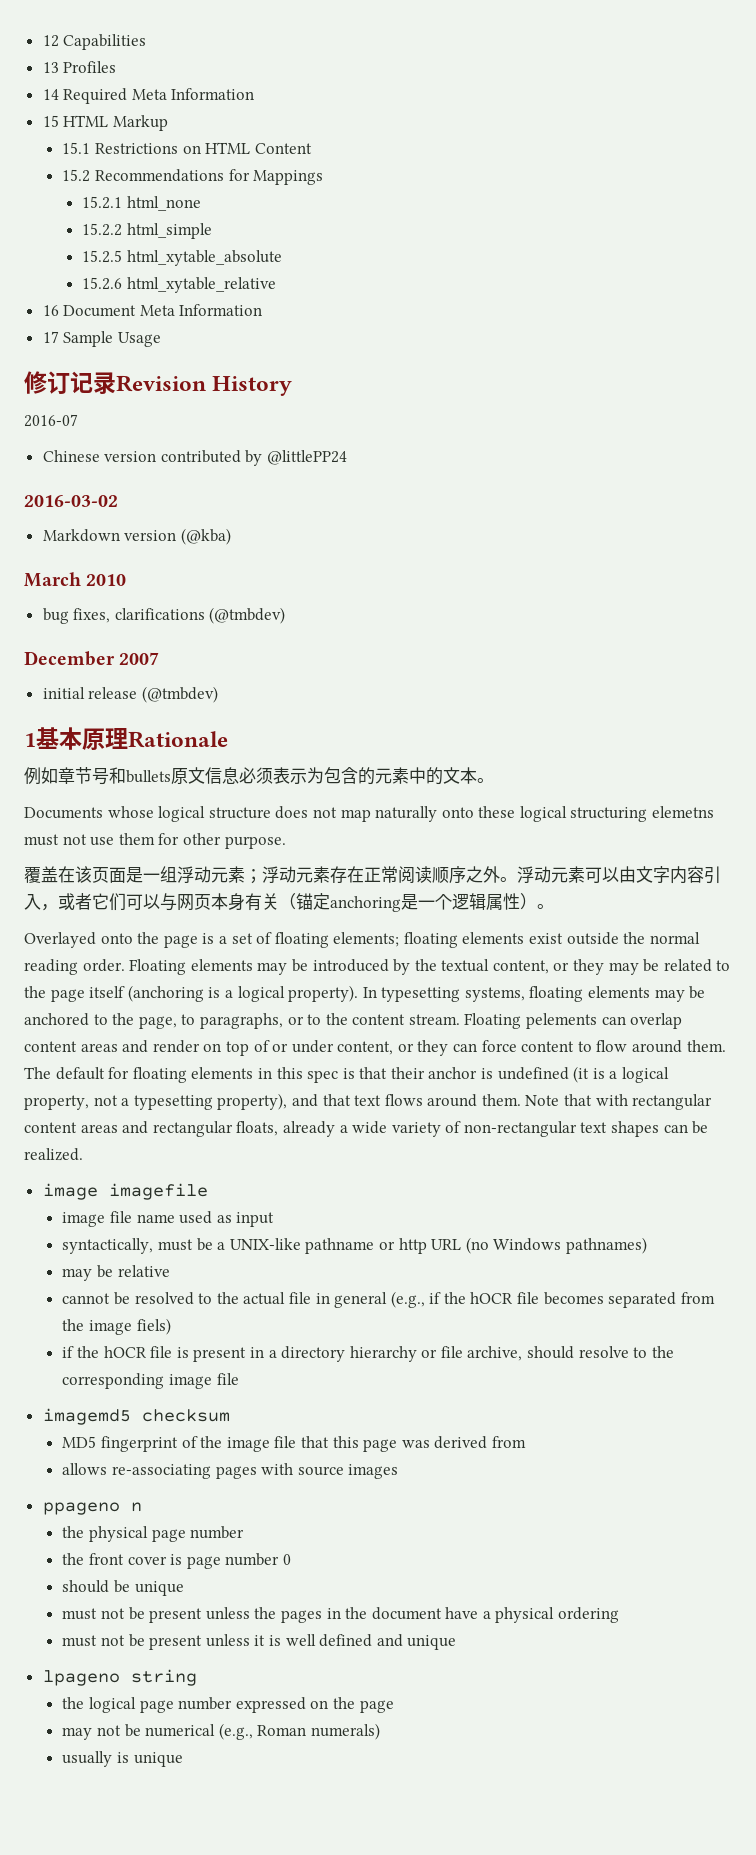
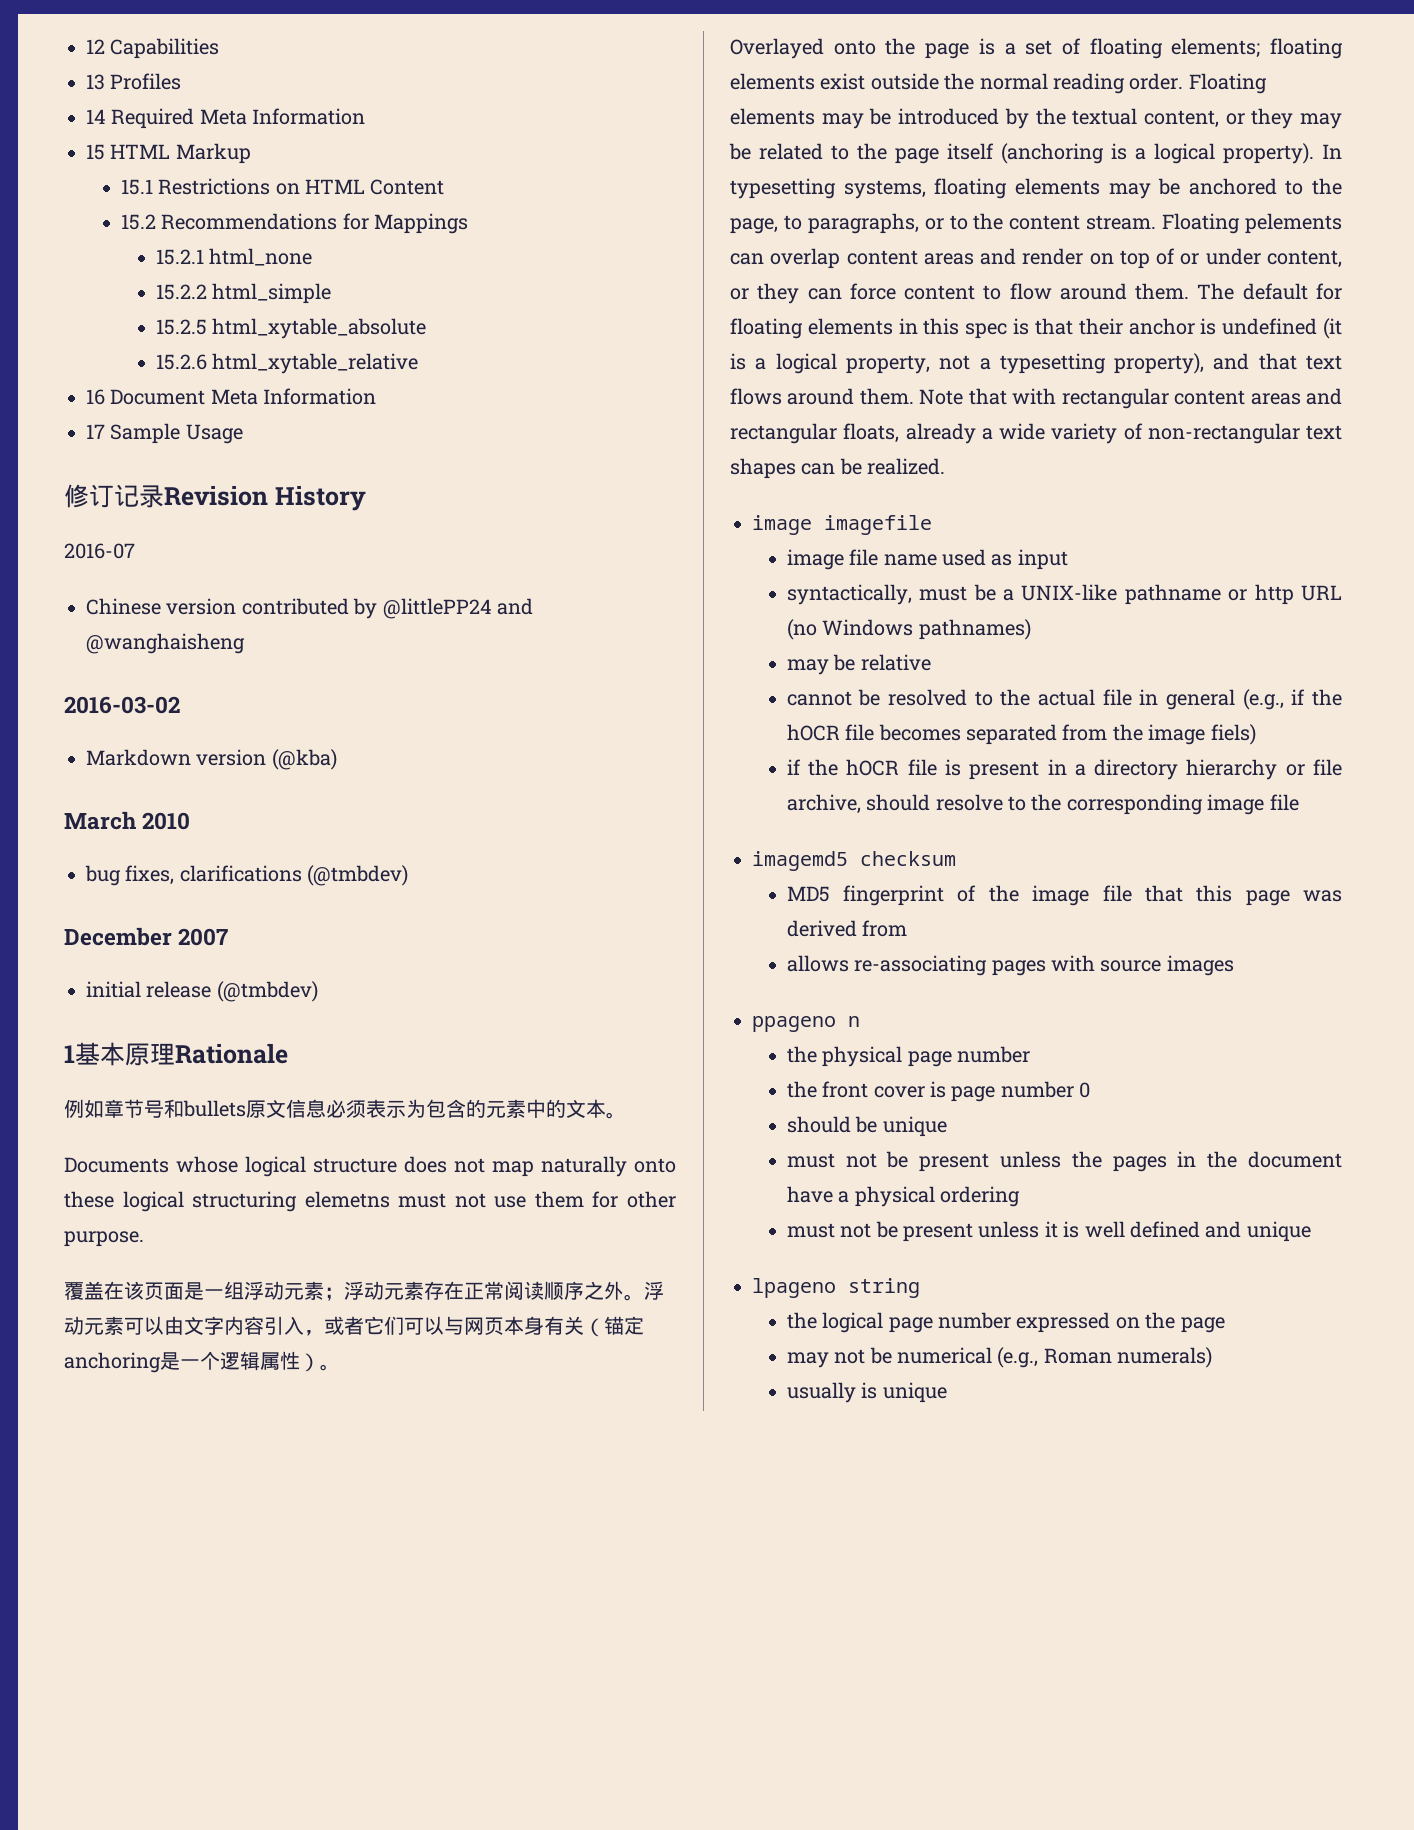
- Chinese version contributed by @littlePP24
+ Chinese version contributed by @littlePP24 and @wanghaisheng

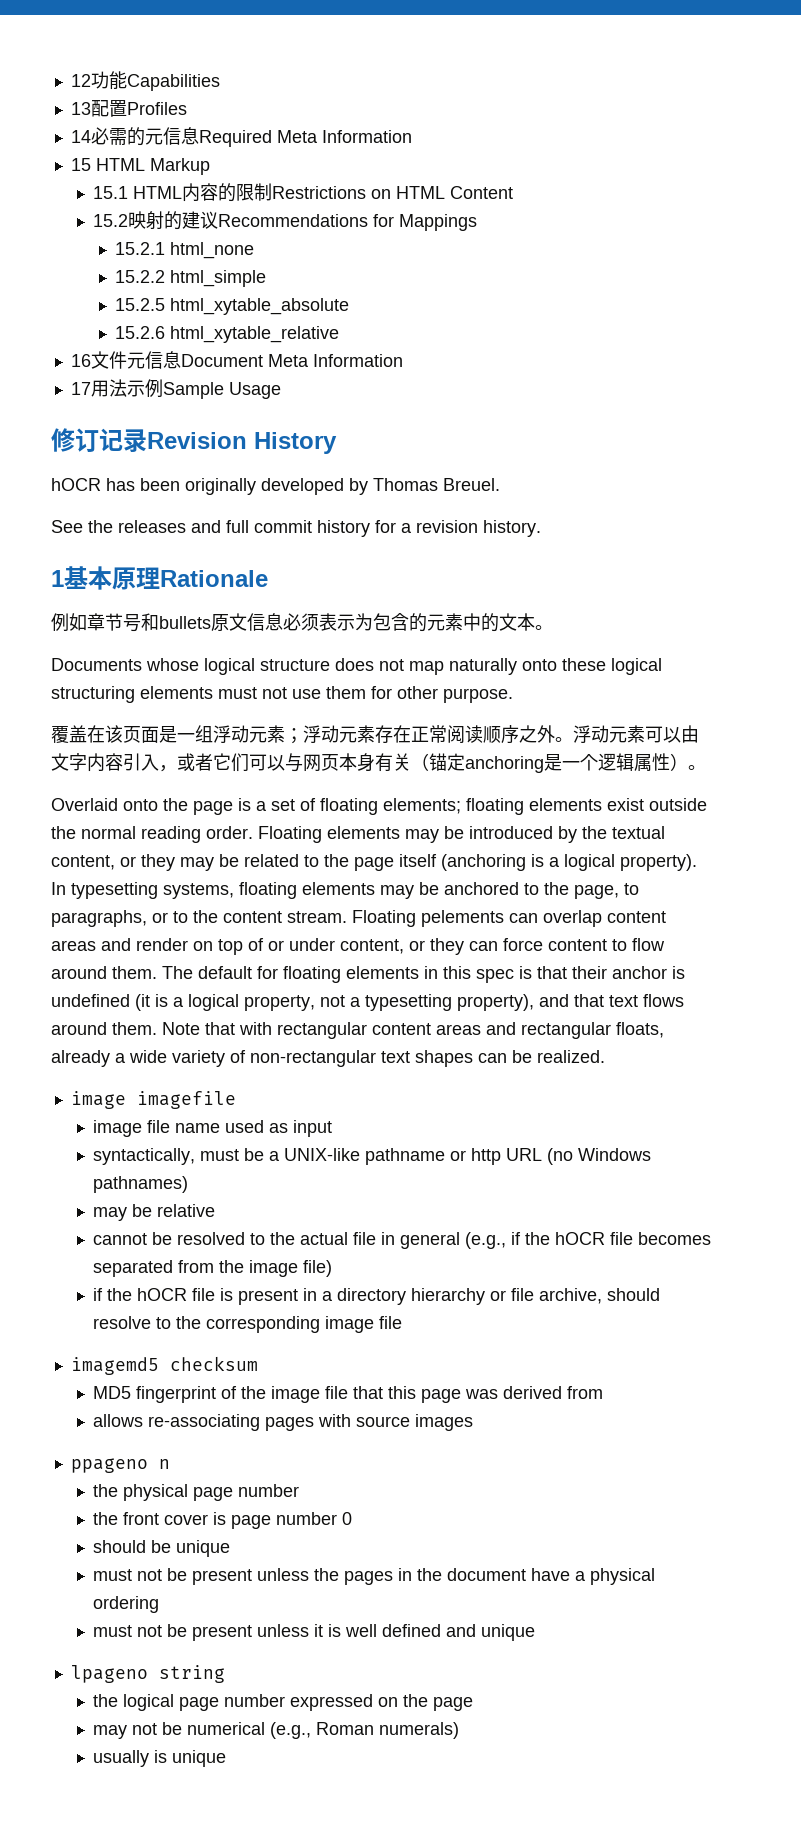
- 12 Capabilities
+ 12功能Capabilities
- 13 Profiles
+ 13配置Profiles
- 14 Required Meta Information
+ 14必需的元信息Required Meta Information
- 15.1 Restrictions on HTML Content
+ 15.1 HTML内容的限制Restrictions on HTML Content
- 15.2 Recommendations for Mappings
+ 15.2映射的建议Recommendations for Mappings
- 16 Document Meta Information
+ 16文件元信息Document Meta Information
- 17 Sample Usage
+ 17用法示例Sample Usage
- 2016-07
- Chinese version contributed by @littlePP24 and @wanghaisheng
- 2016-03-02
- Markdown version (@kba)
- March 2010
- bug fixes, clarifications (@tmbdev)
- December 2007
- initial release (@tmbdev)
+ hOCR has been originally developed by Thomas Breuel.
+ See the releases and full commit history for a revision history.
- Documents whose logical structure does not map naturally onto these logical structuring elemetns must not use them for other purpose.
+ Documents whose logical structure does not map naturally onto these logical structuring elements must not use them for other purpose.
- Overlayed onto the page is a set of floating elements; floating elements exist outside the normal reading order.
+ Overlaid onto the page is a set of floating elements; floating elements exist outside the normal reading order.
- cannot be resolved to the actual file in general (e.g., if the hOCR file becomes separated from the image fiels)
+ cannot be resolved to the actual file in general (e.g., if the hOCR file becomes separated from the image file)

